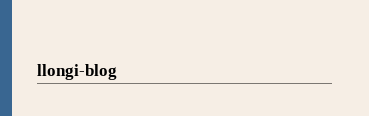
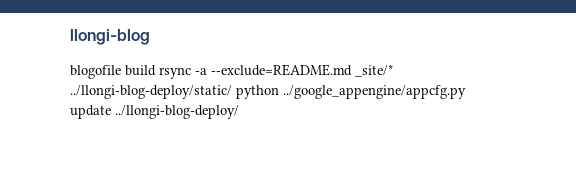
+ blogofile build rsync -a --exclude=README.md _site/* ../llongi-blog-deploy/static/ python ../google_appengine/appcfg.py update ../llongi-blog-deploy/

